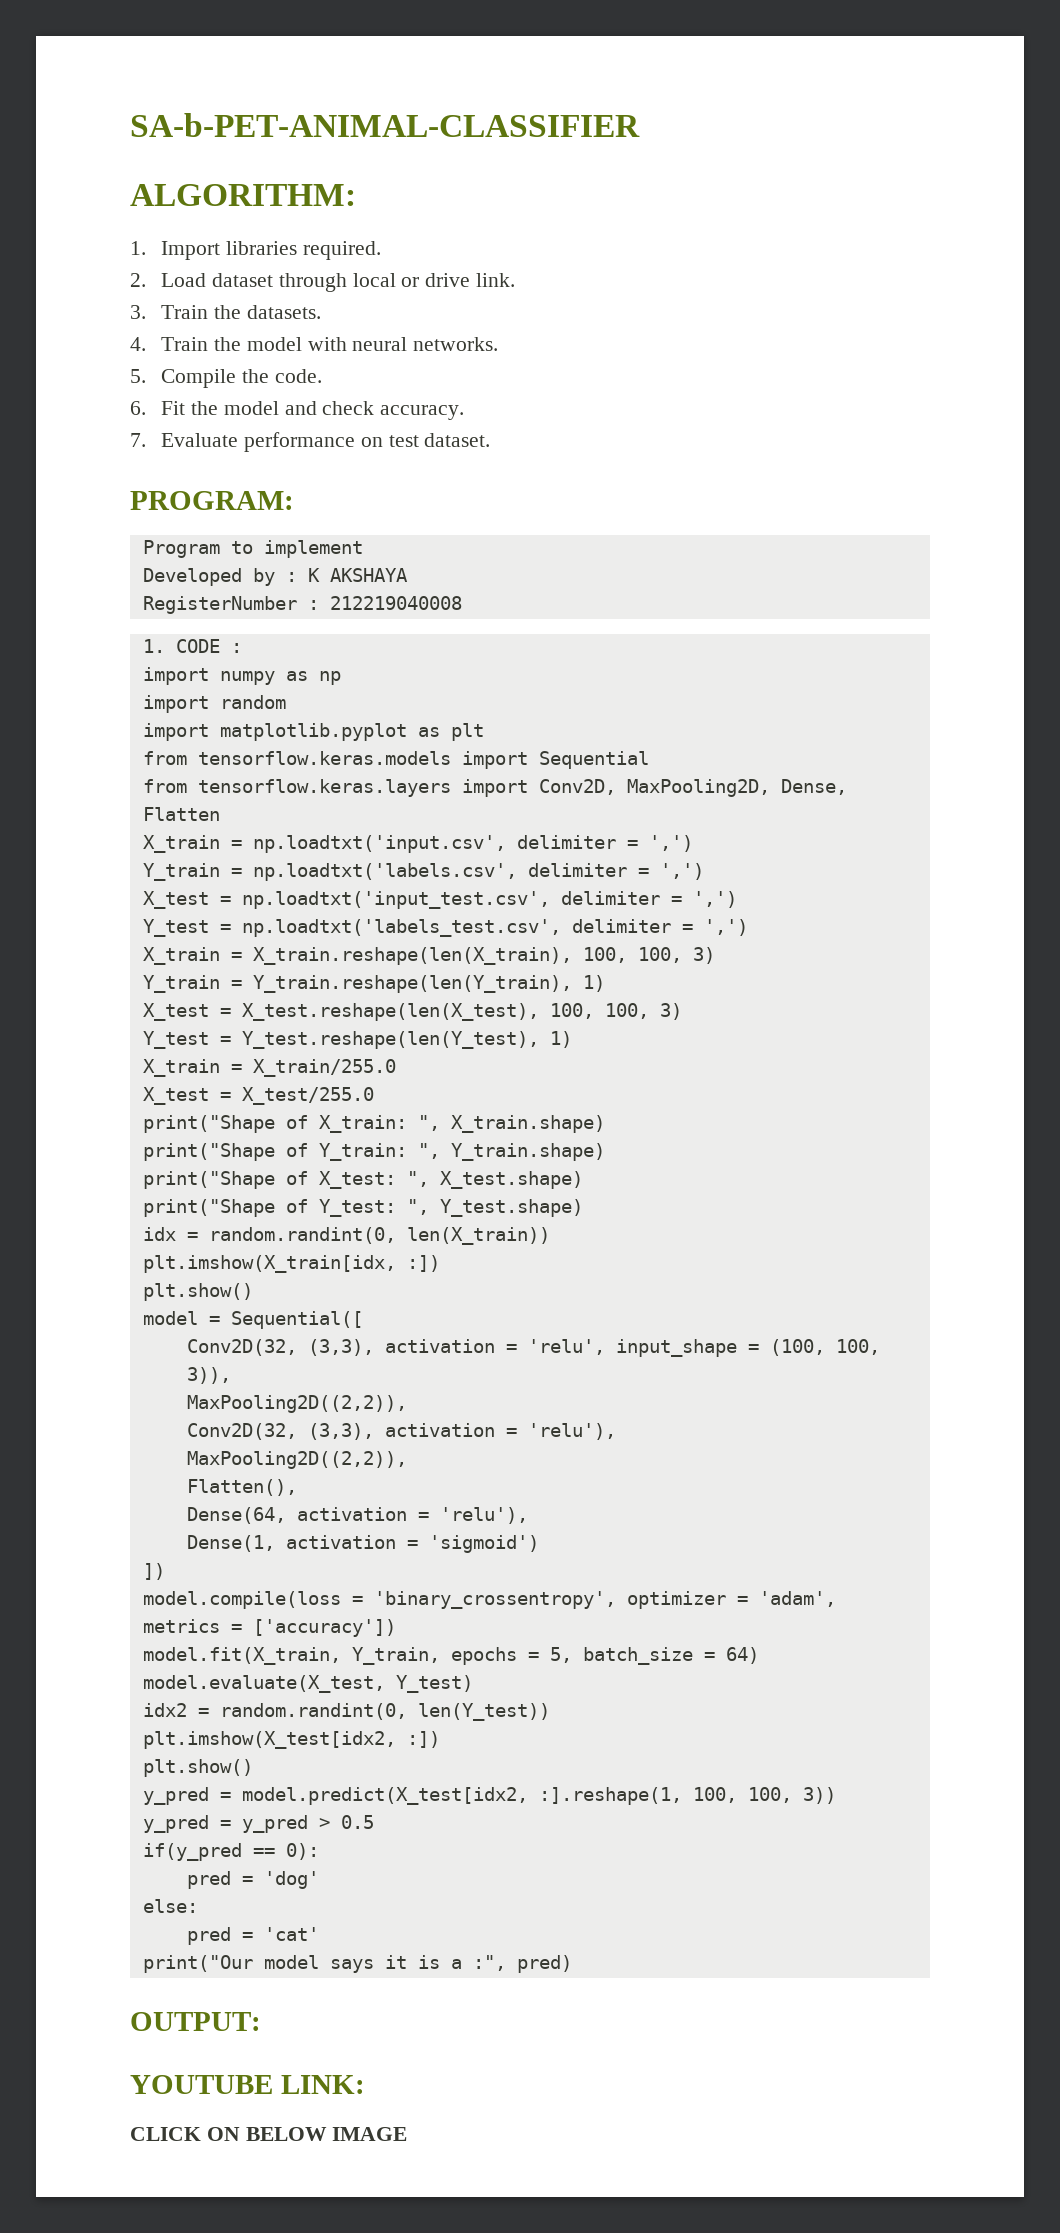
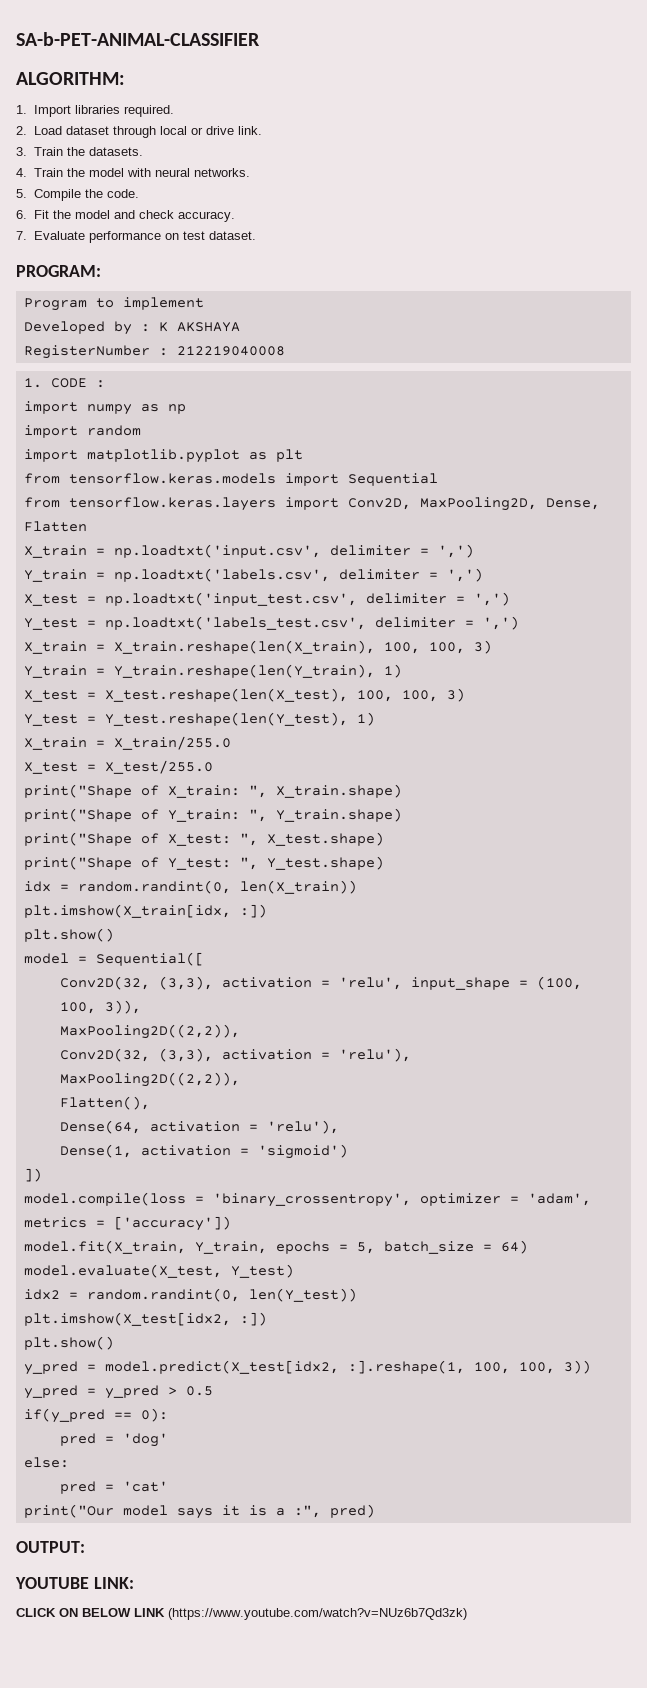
- CLICK ON BELOW IMAGE
+ CLICK ON BELOW LINK (https://www.youtube.com/watch?v=NUz6b7Qd3zk)

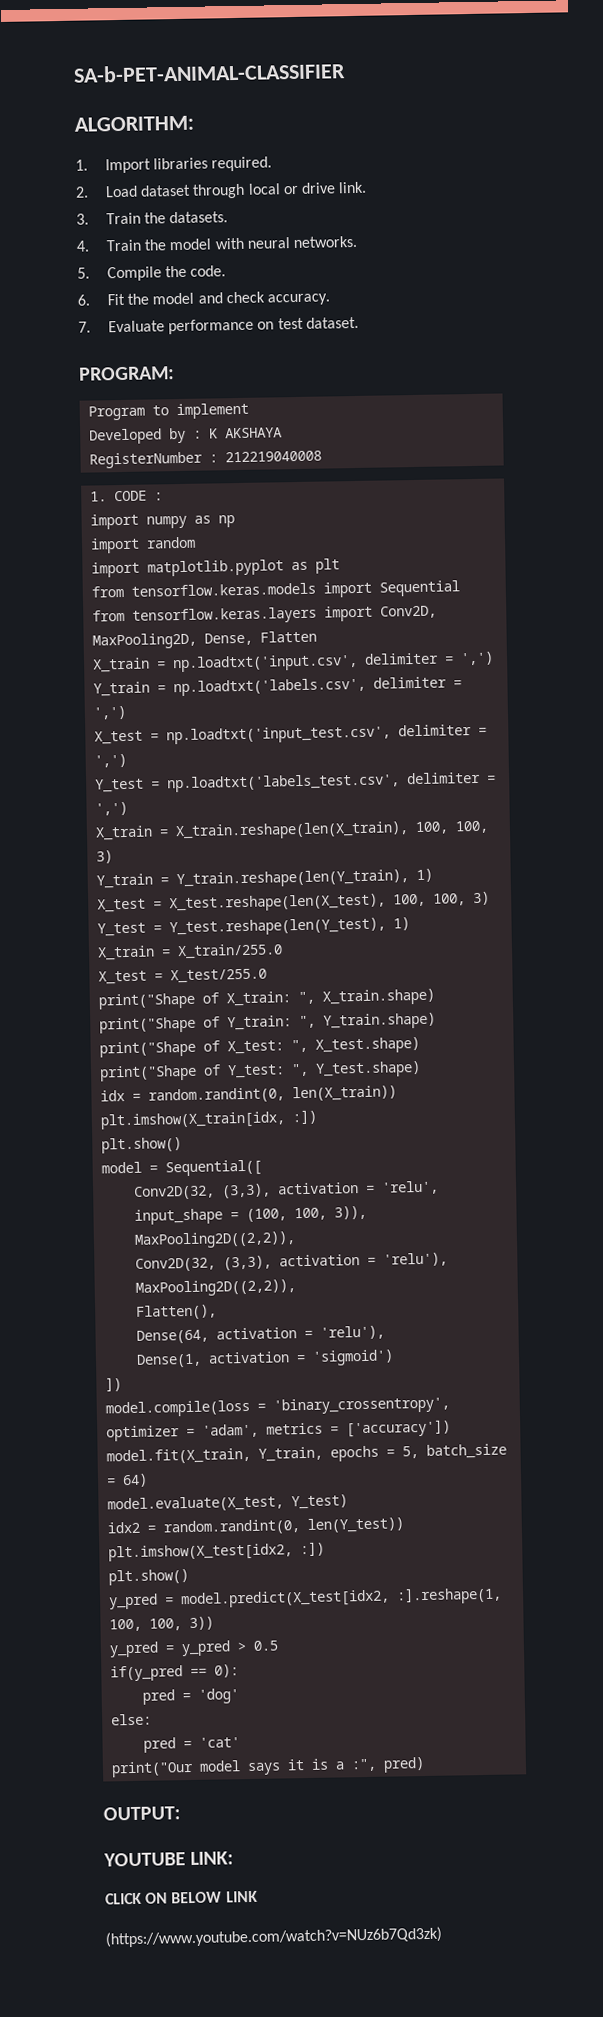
- CLICK ON BELOW LINK (https://www.youtube.com/watch?v=NUz6b7Qd3zk)
+ CLICK ON BELOW LINK
+ (https://www.youtube.com/watch?v=NUz6b7Qd3zk)

